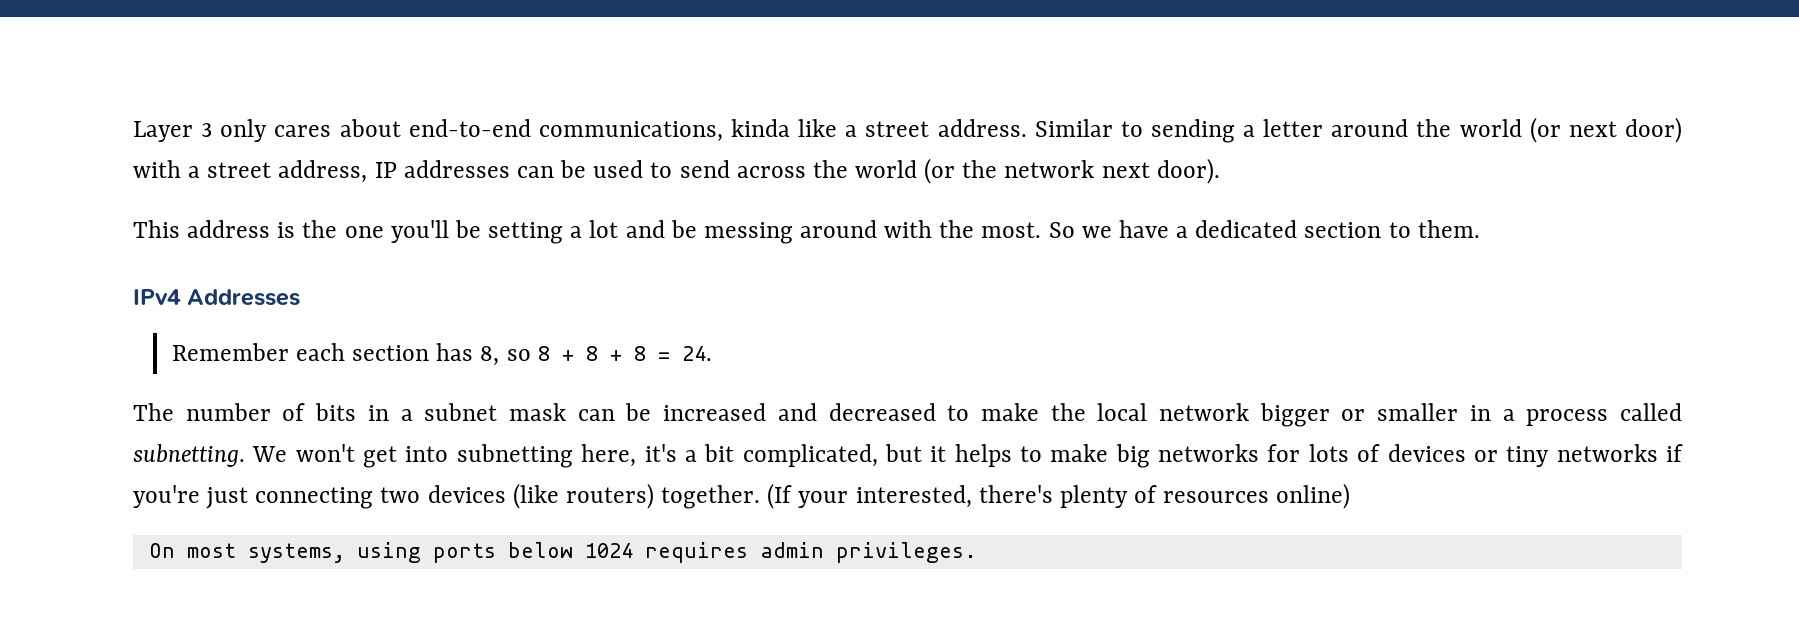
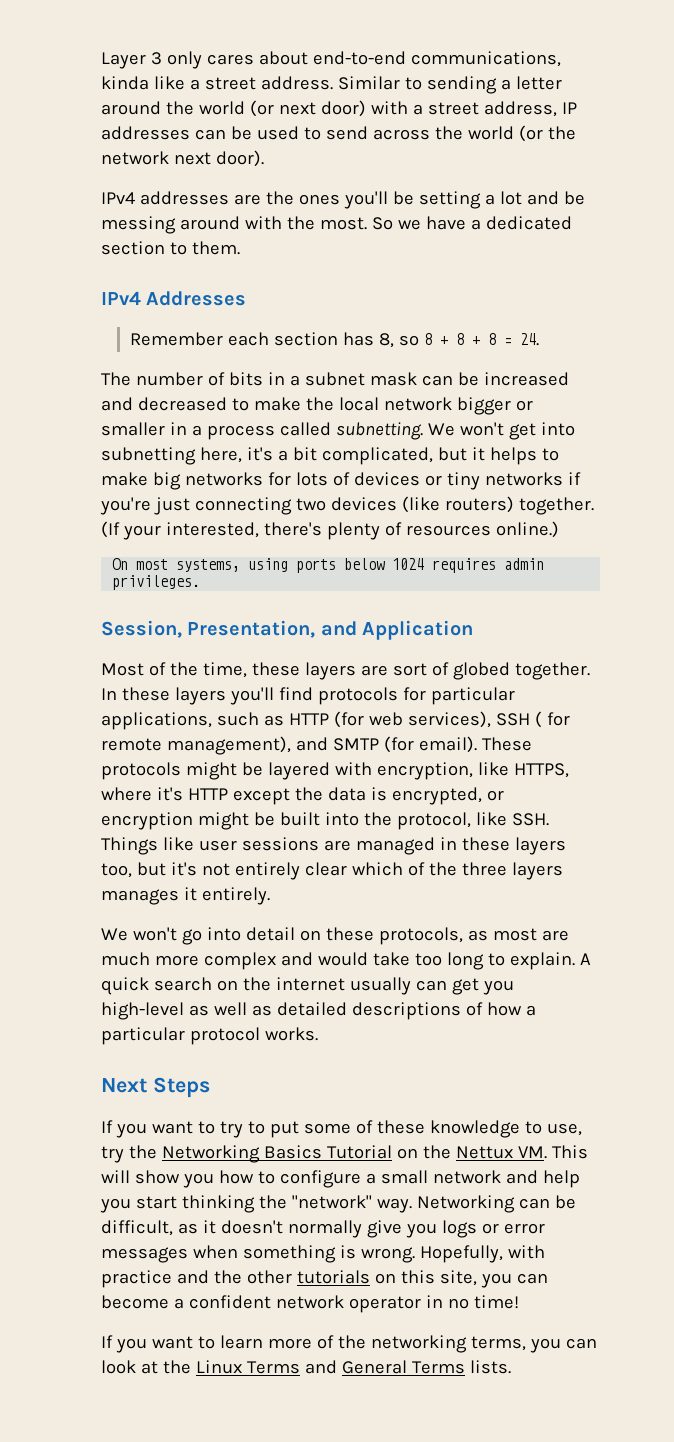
- This address is the one you'll be setting a lot and be messing around with the most.
+ IPv4 addresses are the ones you'll be setting a lot and be messing around with the most.
- (If your interested, there's plenty of resources online)
+ (If your interested, there's plenty of resources online.)
+ Session, Presentation, and Application
+ Most of the time, these layers are sort of globed together. In these layers you'll find protocols for particular applications, such as HTTP (for web services), SSH ( for remote management), and SMTP (for email). These protocols might be layered with encryption, like HTTPS, where it's HTTP except the data is encrypted, or encryption might be built into the protocol, like SSH. Things like user sessions are managed in these layers too, but it's not entirely clear which of the three layers manages it entirely.
+ We won't go into detail on these protocols, as most are much more complex and would take too long to explain. A quick search on the internet usually can get you high-level as well as detailed descriptions of how a particular protocol works.
+ Next Steps
+ If you want to try to put some of these knowledge to use, try the Networking Basics Tutorial on the Nettux VM. This will show you how to configure a small network and help you start thinking the "network" way. Networking can be difficult, as it doesn't normally give you logs or error messages when something is wrong. Hopefully, with practice and the other tutorials on this site, you can become a confident network operator in no time!
+ If you want to learn more of the networking terms, you can look at the Linux Terms and General Terms lists.

